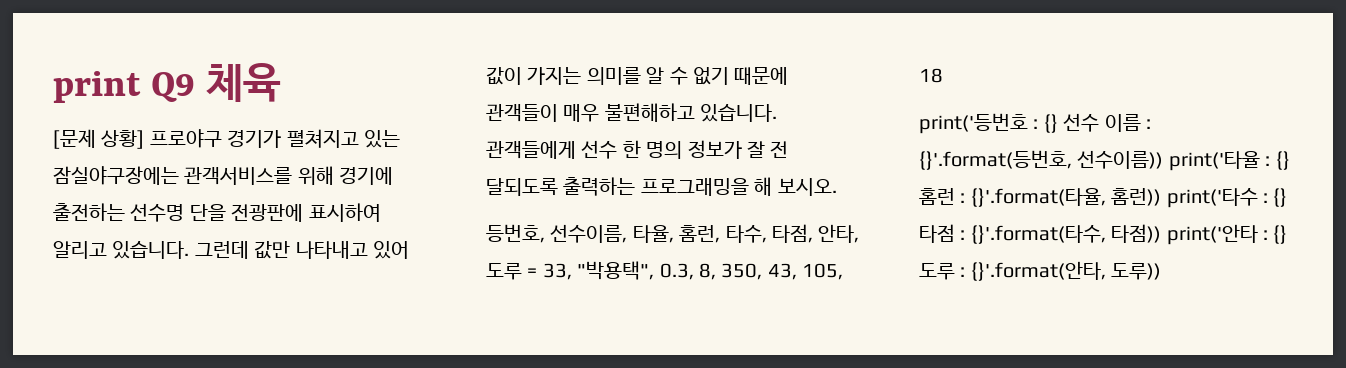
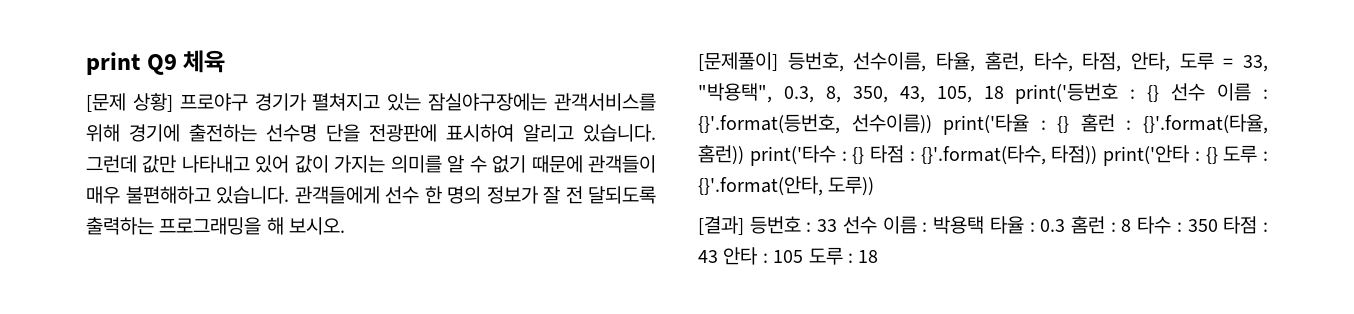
- 등번호, 선수이름, 타율, 홈런, 타수, 타점, 안타, 도루 = 33, "박용택", 0.3, 8, 350, 43, 105, 18
- print('등번호 : {} 선수 이름 : {}'.format(등번호, 선수이름)) print('타율 : {} 홈런 : {}'.format(타율, 홈런)) print('타수 : {} 타점 : {}'.format(타수, 타점)) print('안타 : {} 도루 : {}'.format(안타, 도루))
+ [문제풀이] 등번호, 선수이름, 타율, 홈런, 타수, 타점, 안타, 도루 = 33, "박용택", 0.3, 8, 350, 43, 105, 18 print('등번호 : {} 선수 이름 : {}'.format(등번호, 선수이름)) print('타율 : {} 홈런 : {}'.format(타율, 홈런)) print('타수 : {} 타점 : {}'.format(타수, 타점)) print('안타 : {} 도루 : {}'.format(안타, 도루))
+ [결과] 등번호 : 33 선수 이름 : 박용택 타율 : 0.3 홈런 : 8 타수 : 350 타점 : 43 안타 : 105 도루 : 18

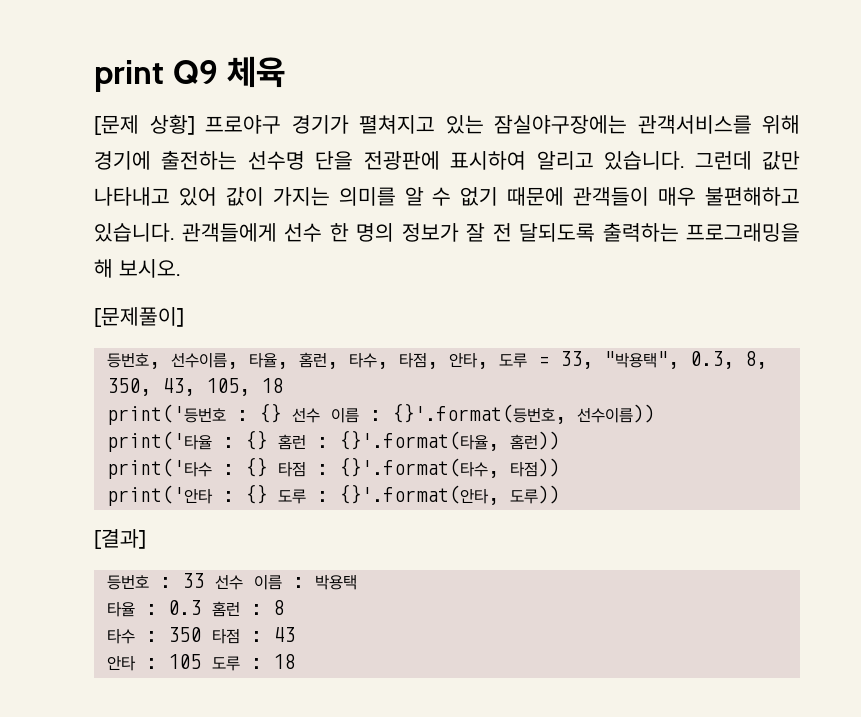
- [문제풀이] 등번호, 선수이름, 타율, 홈런, 타수, 타점, 안타, 도루 = 33, "박용택", 0.3, 8, 350, 43, 105, 18 print('등번호 : {} 선수 이름 : {}'.format(등번호, 선수이름)) print('타율 : {} 홈런 : {}'.format(타율, 홈런)) print('타수 : {} 타점 : {}'.format(타수, 타점)) print('안타 : {} 도루 : {}'.format(안타, 도루))
+ [문제풀이]
+ 등번호, 선수이름, 타율, 홈런, 타수, 타점, 안타, 도루 = 33, "박용택", 0.3, 8, 350, 43, 105, 18
+ print('등번호 : {} 선수 이름 : {}'.format(등번호, 선수이름))
+ print('타율 : {} 홈런 : {}'.format(타율, 홈런))
+ print('타수 : {} 타점 : {}'.format(타수, 타점))
+ print('안타 : {} 도루 : {}'.format(안타, 도루))
- [결과] 등번호 : 33 선수 이름 : 박용택 타율 : 0.3 홈런 : 8 타수 : 350 타점 : 43 안타 : 105 도루 : 18
+ [결과]
+ 등번호 : 33 선수 이름 : 박용택
+ 타율 : 0.3 홈런 : 8
+ 타수 : 350 타점 : 43
+ 안타 : 105 도루 : 18

